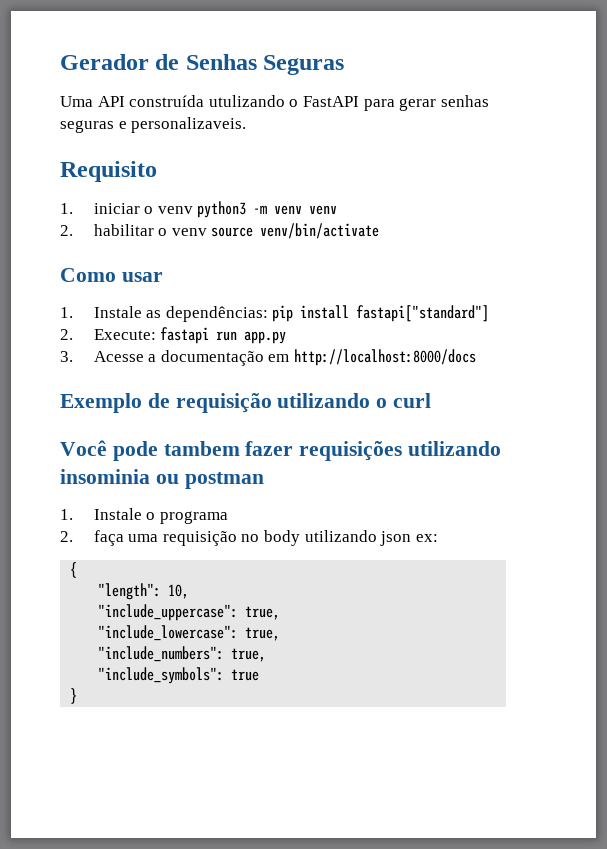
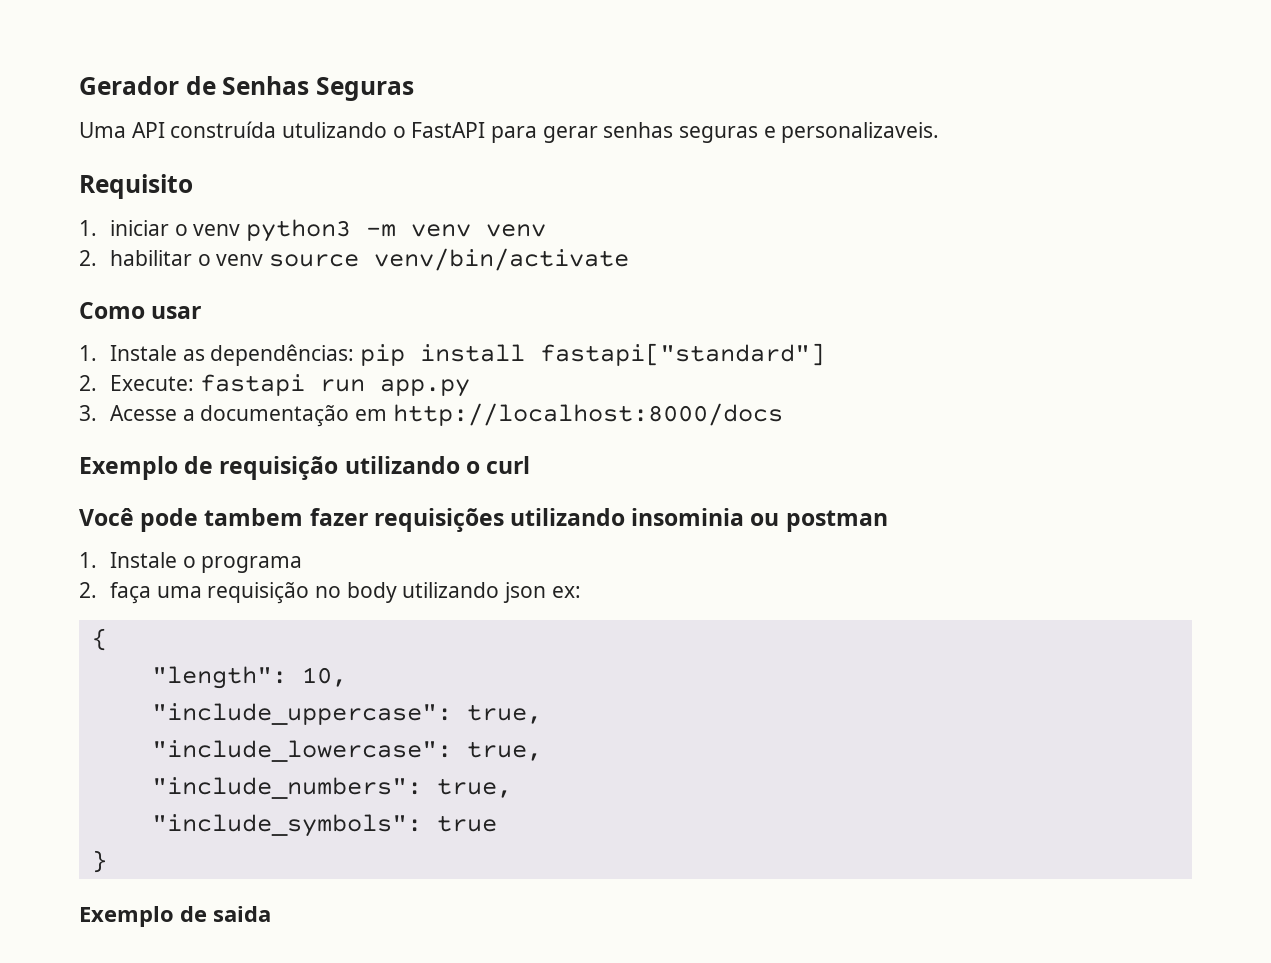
+ Exemplo de saida

